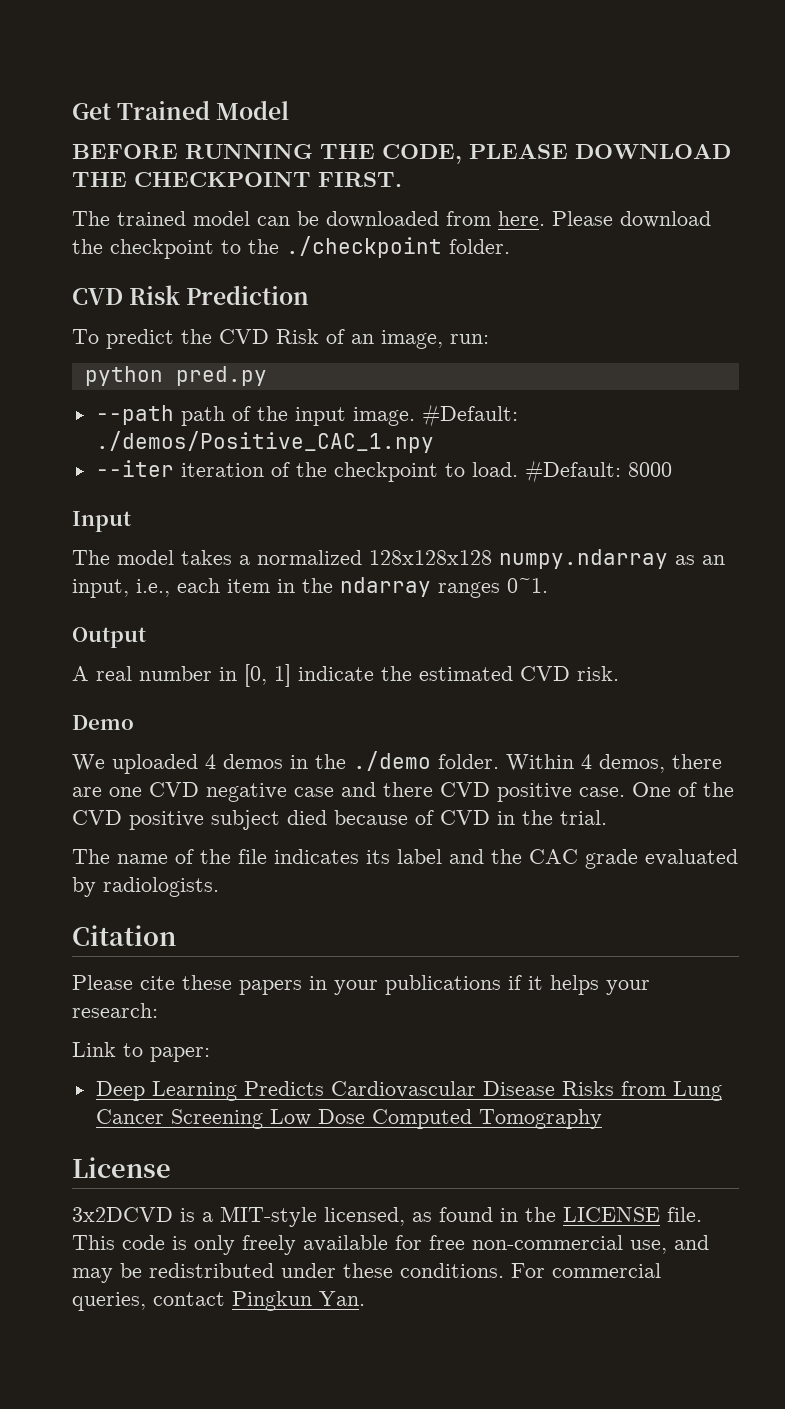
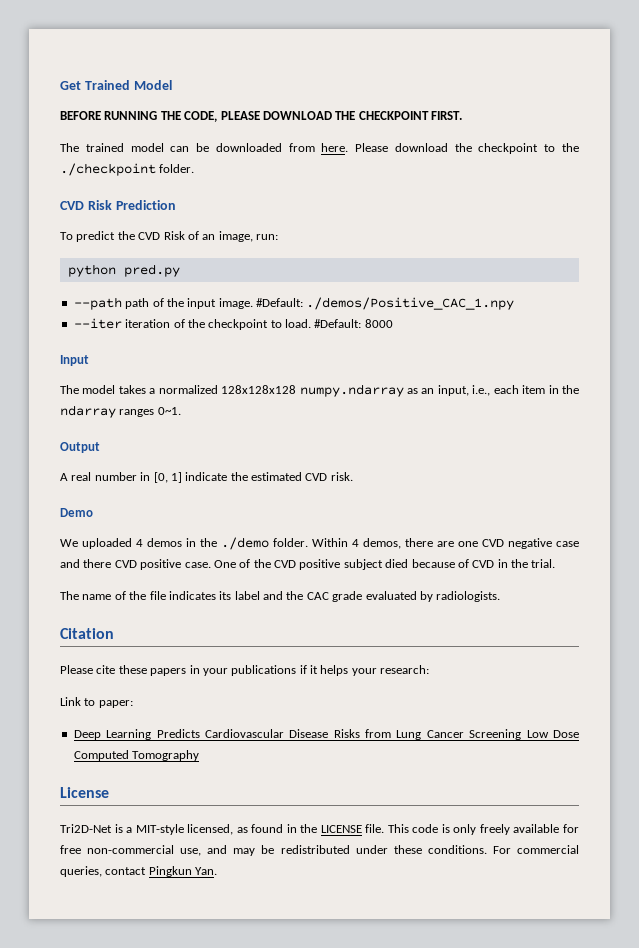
- 3x2DCVD is a MIT-style licensed, as found in the LICENSE file.
+ Tri2D-Net is a MIT-style licensed, as found in the LICENSE file.

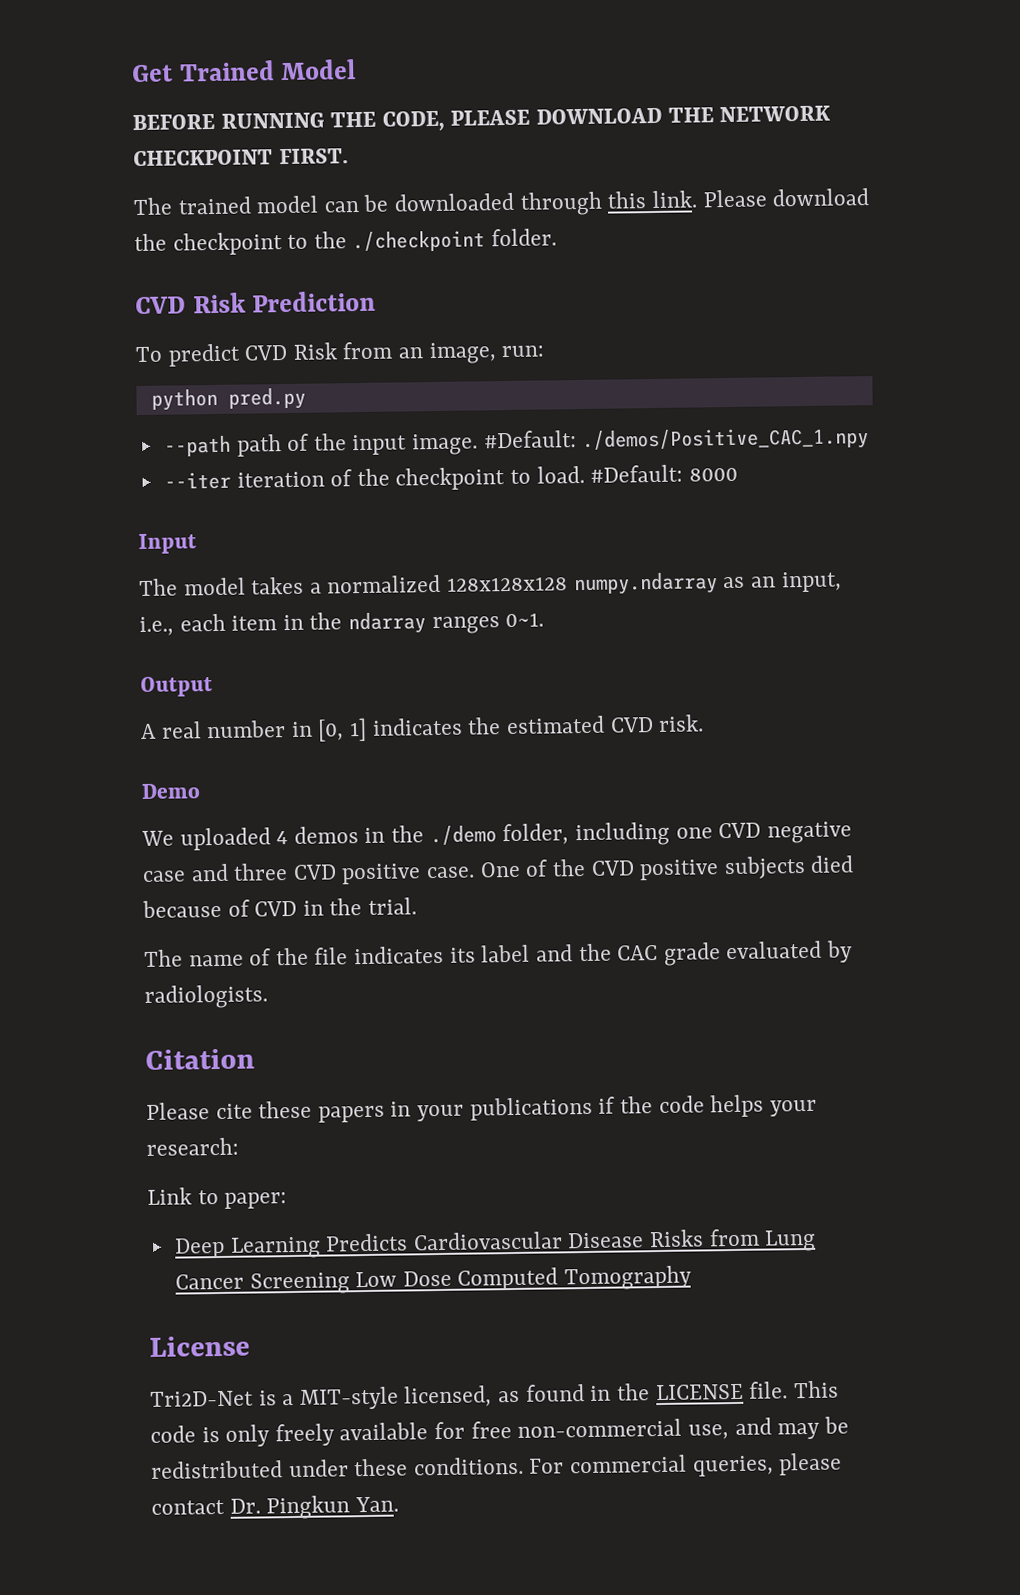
- BEFORE RUNNING THE CODE, PLEASE DOWNLOAD THE CHECKPOINT FIRST.
+ BEFORE RUNNING THE CODE, PLEASE DOWNLOAD THE NETWORK CHECKPOINT FIRST.
- The trained model can be downloaded from here.
+ The trained model can be downloaded through this link.
- To predict the CVD Risk of an image, run:
+ To predict CVD Risk from an image, run:
- A real number in [0, 1] indicate the estimated CVD risk.
+ A real number in [0, 1] indicates the estimated CVD risk.
- We uploaded 4 demos in the ./demo folder. Within 4 demos, there are one CVD negative case and there CVD positive case.
+ We uploaded 4 demos in the ./demo folder, including one CVD negative case and three CVD positive case.
- One of the CVD positive subject died because of CVD in the trial.
+ One of the CVD positive subjects died because of CVD in the trial.
- Please cite these papers in your publications if it helps your research:
+ Please cite these papers in your publications if the code helps your research:
- For commercial queries, contact Pingkun Yan.
+ For commercial queries, please contact Dr. Pingkun Yan.

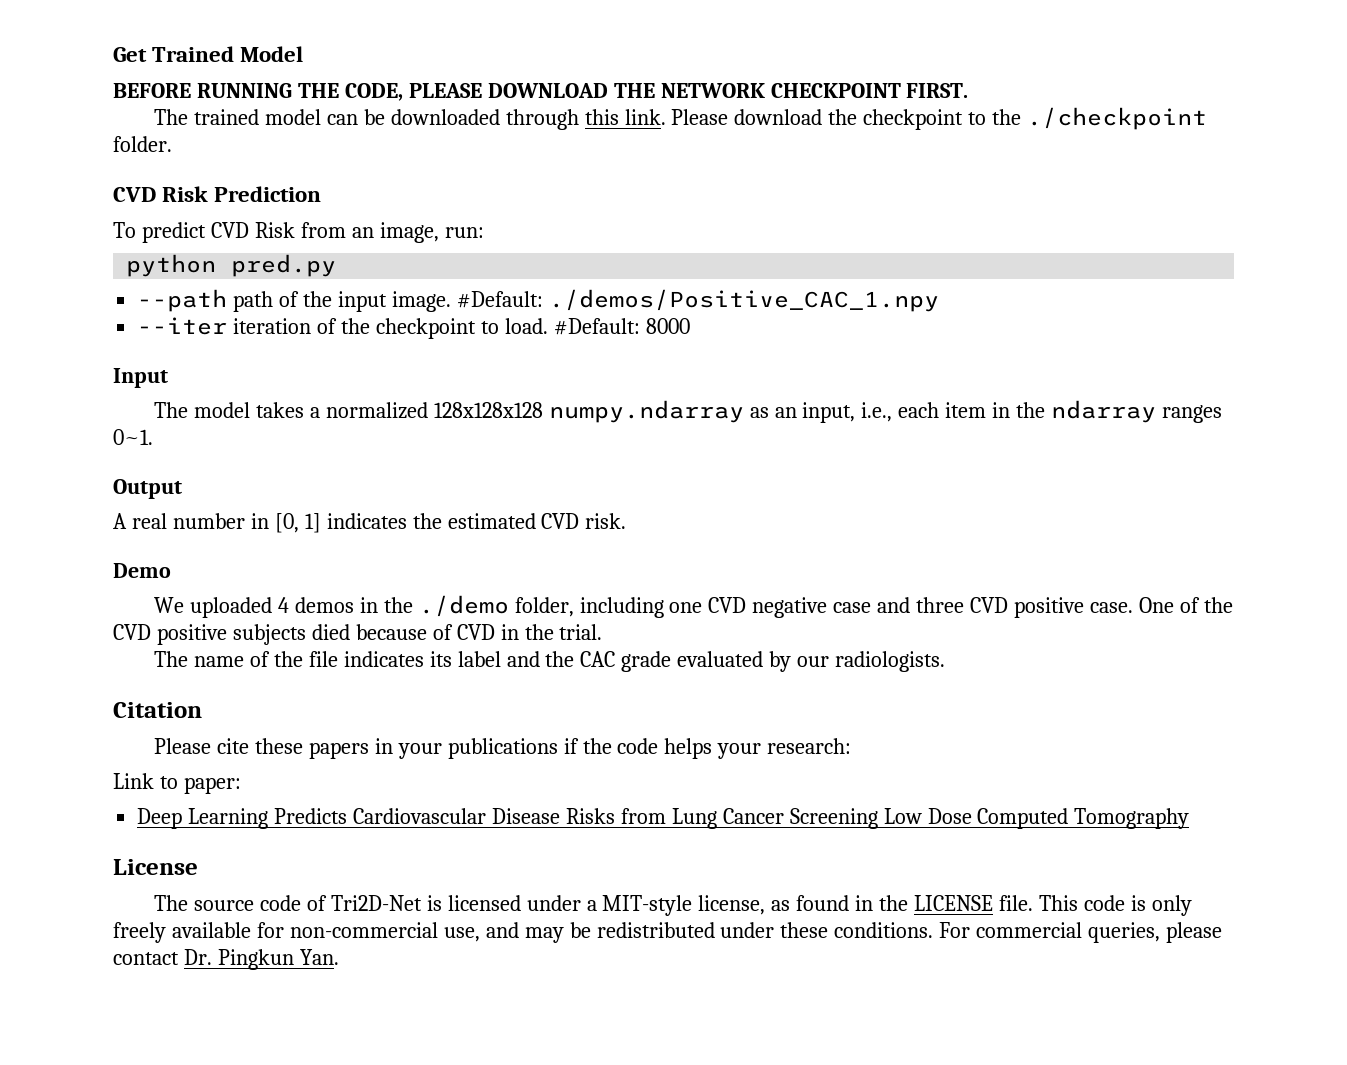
- The name of the file indicates its label and the CAC grade evaluated by radiologists.
+ The name of the file indicates its label and the CAC grade evaluated by our radiologists.
- Tri2D-Net is a MIT-style licensed, as found in the LICENSE file.
+ The source code of Tri2D-Net is licensed under a MIT-style license, as found in the LICENSE file.
- This code is only freely available for free non-commercial use, and may be redistributed under these conditions.
+ This code is only freely available for non-commercial use, and may be redistributed under these conditions.

